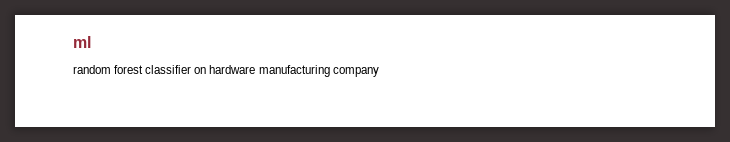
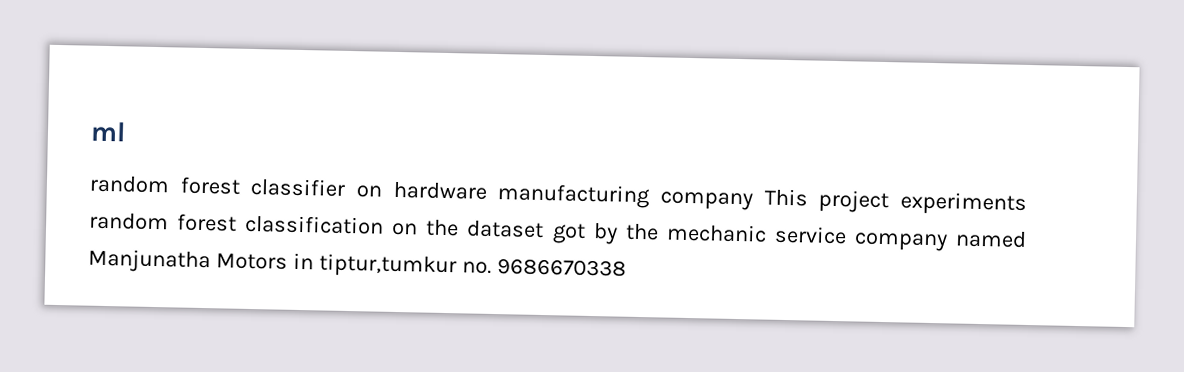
- random forest classifier on hardware manufacturing company
+ random forest classifier on hardware manufacturing company This project experiments random forest classification on the dataset got by the mechanic service company named Manjunatha Motors in tiptur,tumkur no. 9686670338

